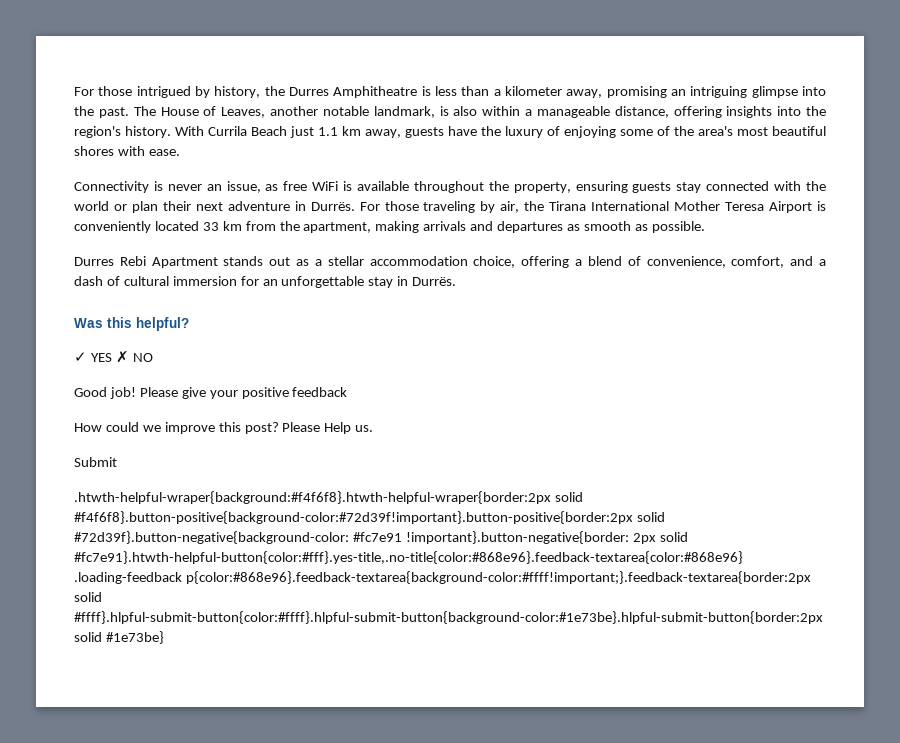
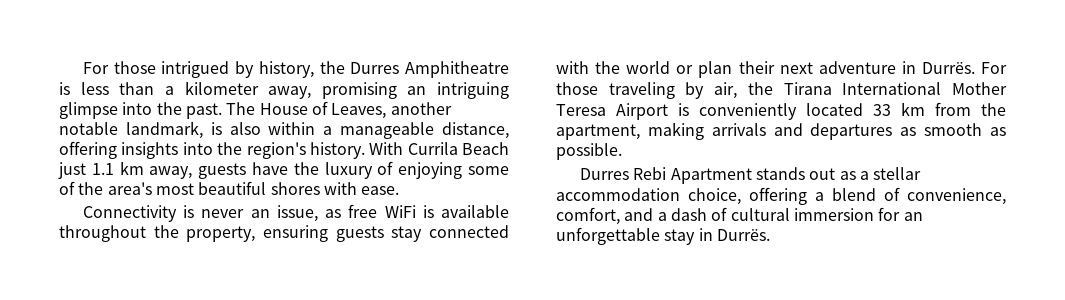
- Was this helpful?
- ✓ YES ✗ NO
- Good job! Please give your positive feedback
- How could we improve this post? Please Help us.
- Submit
- .htwth-helpful-wraper{background:#f4f6f8}.htwth-helpful-wraper{border:2px solid #f4f6f8}.button-positive{background-color:#72d39f!important}.button-positive{border:2px solid #72d39f}.button-negative{background-color: #fc7e91 !important}.button-negative{border: 2px solid #fc7e91}.htwth-helpful-button{color:#fff}.yes-title,.no-title{color:#868e96}.feedback-textarea{color:#868e96} .loading-feedback p{color:#868e96}.feedback-textarea{background-color:#ffff!important;}.feedback-textarea{border:2px solid #ffff}.hlpful-submit-button{color:#ffff}.hlpful-submit-button{background-color:#1e73be}.hlpful-submit-button{border:2px solid #1e73be}

